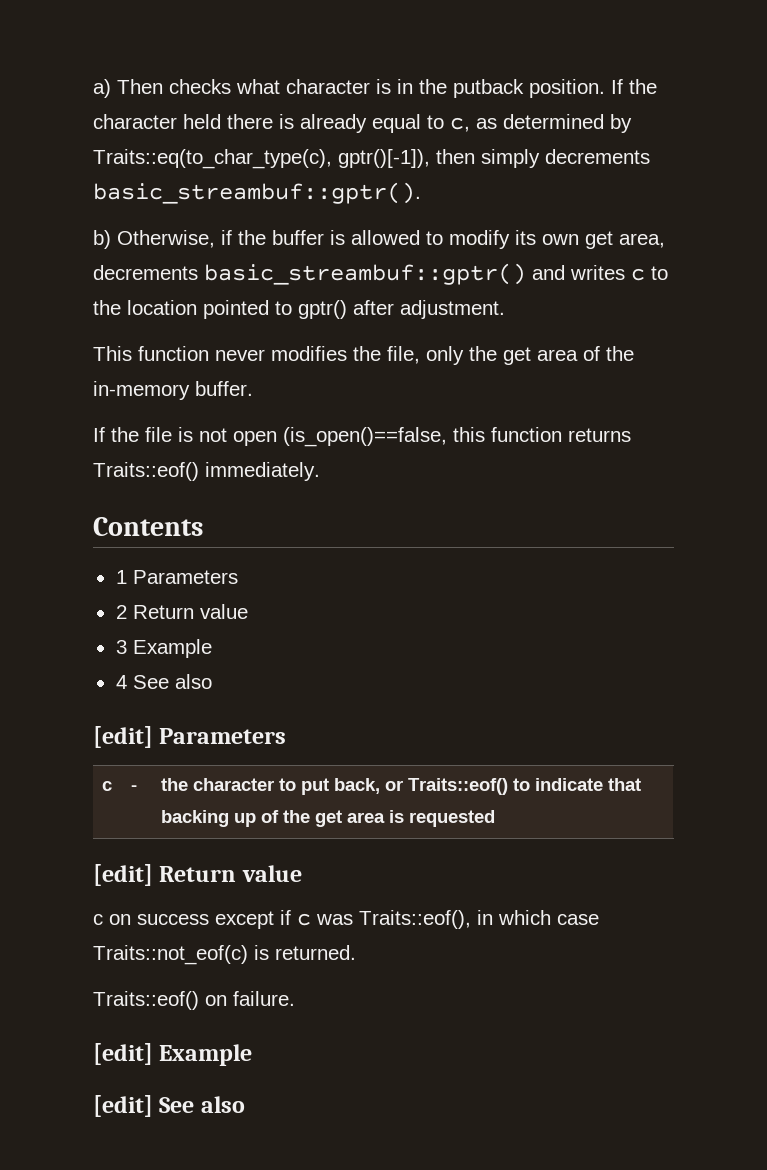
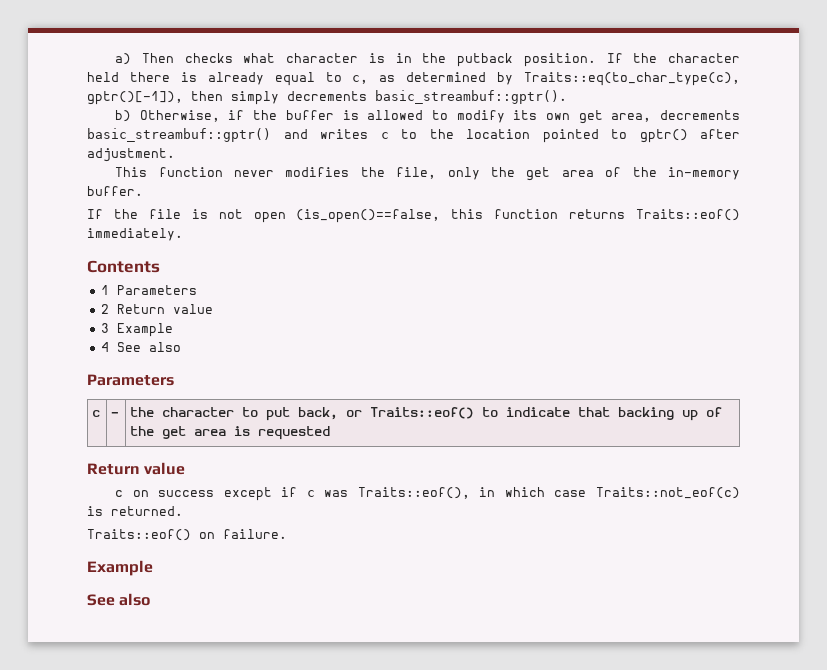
  4 See also
- [edit] Parameters
+ Parameters
  c | - | the character to put back, or Traits::eof() to indicate that backing up of the get area is requested
- [edit] Return value
+ Return value
  Traits::eof() on failure.
- [edit] Example
- [edit] See also
+ Example
+ See also

